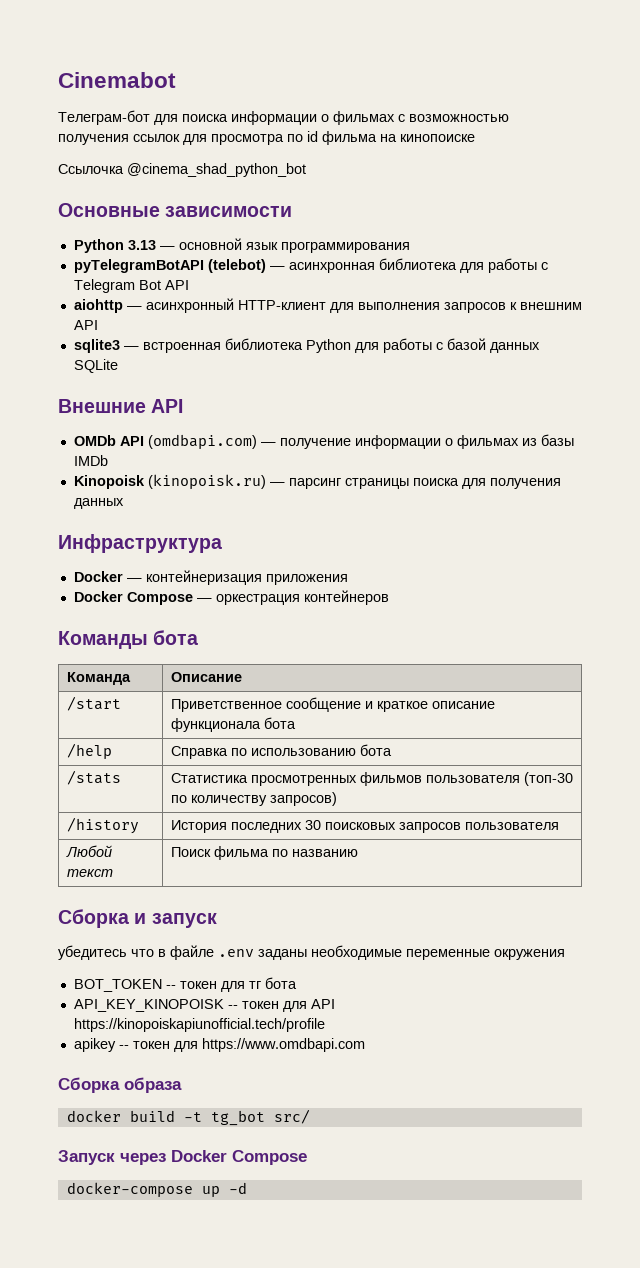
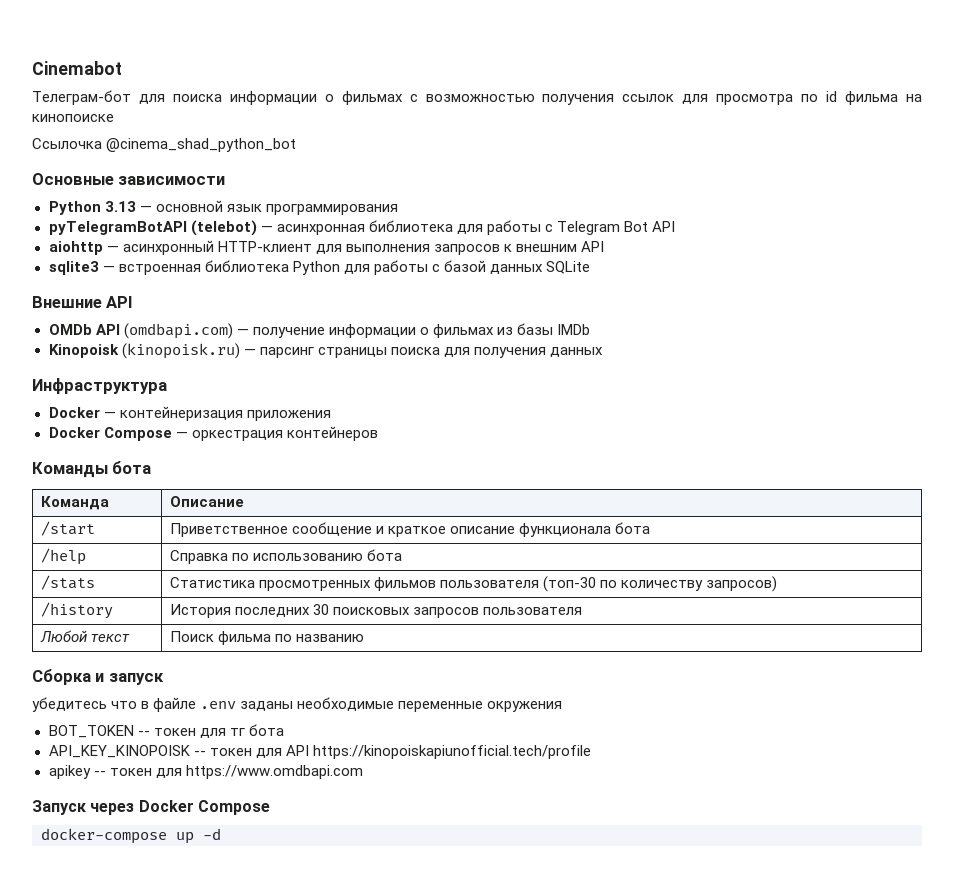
- Сборка образа
- docker build -t tg_bot src/

